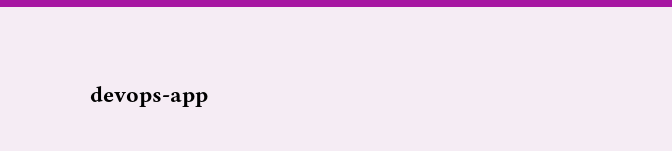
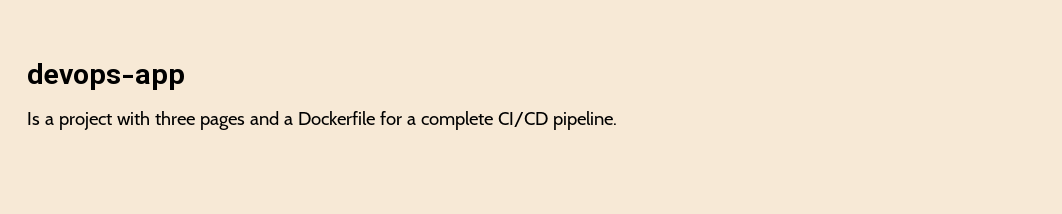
+ Is a project with three pages and a Dockerfile for a complete CI/CD pipeline.

